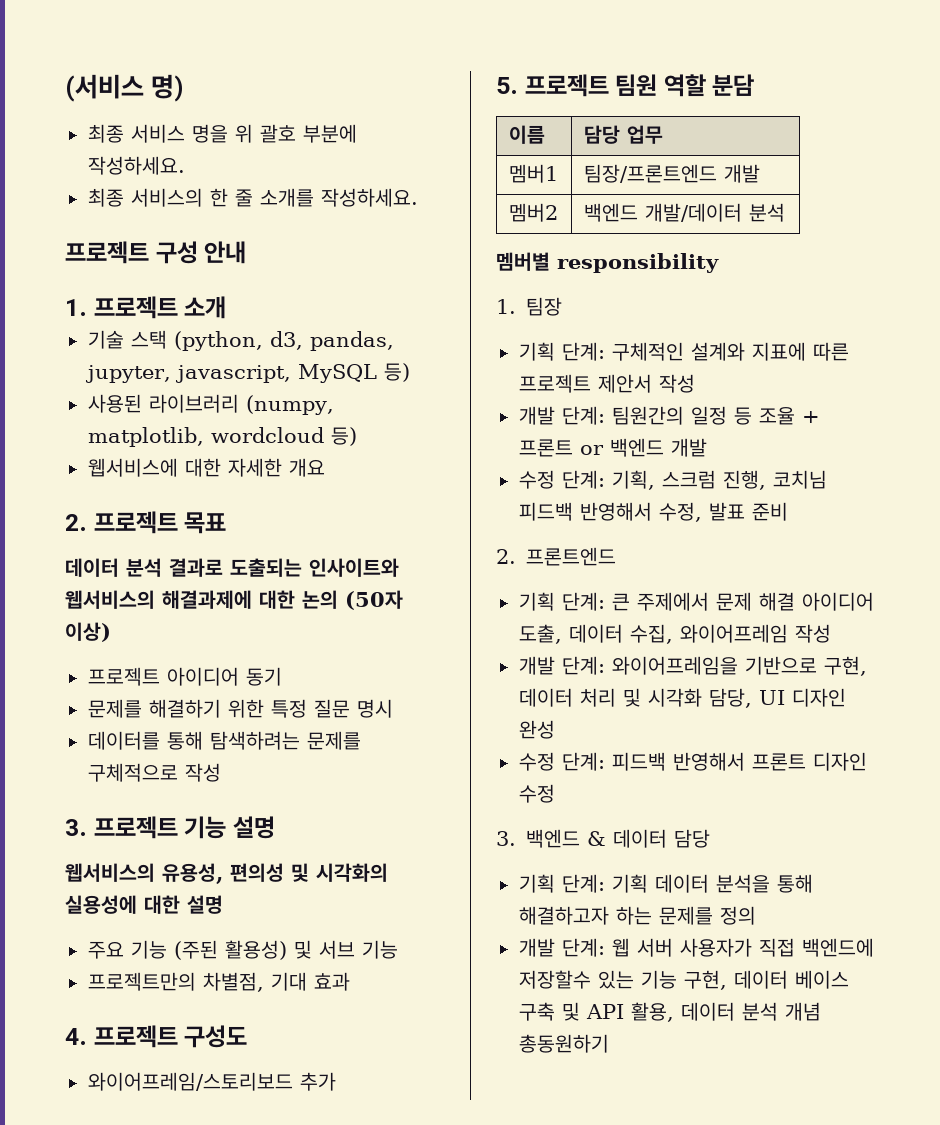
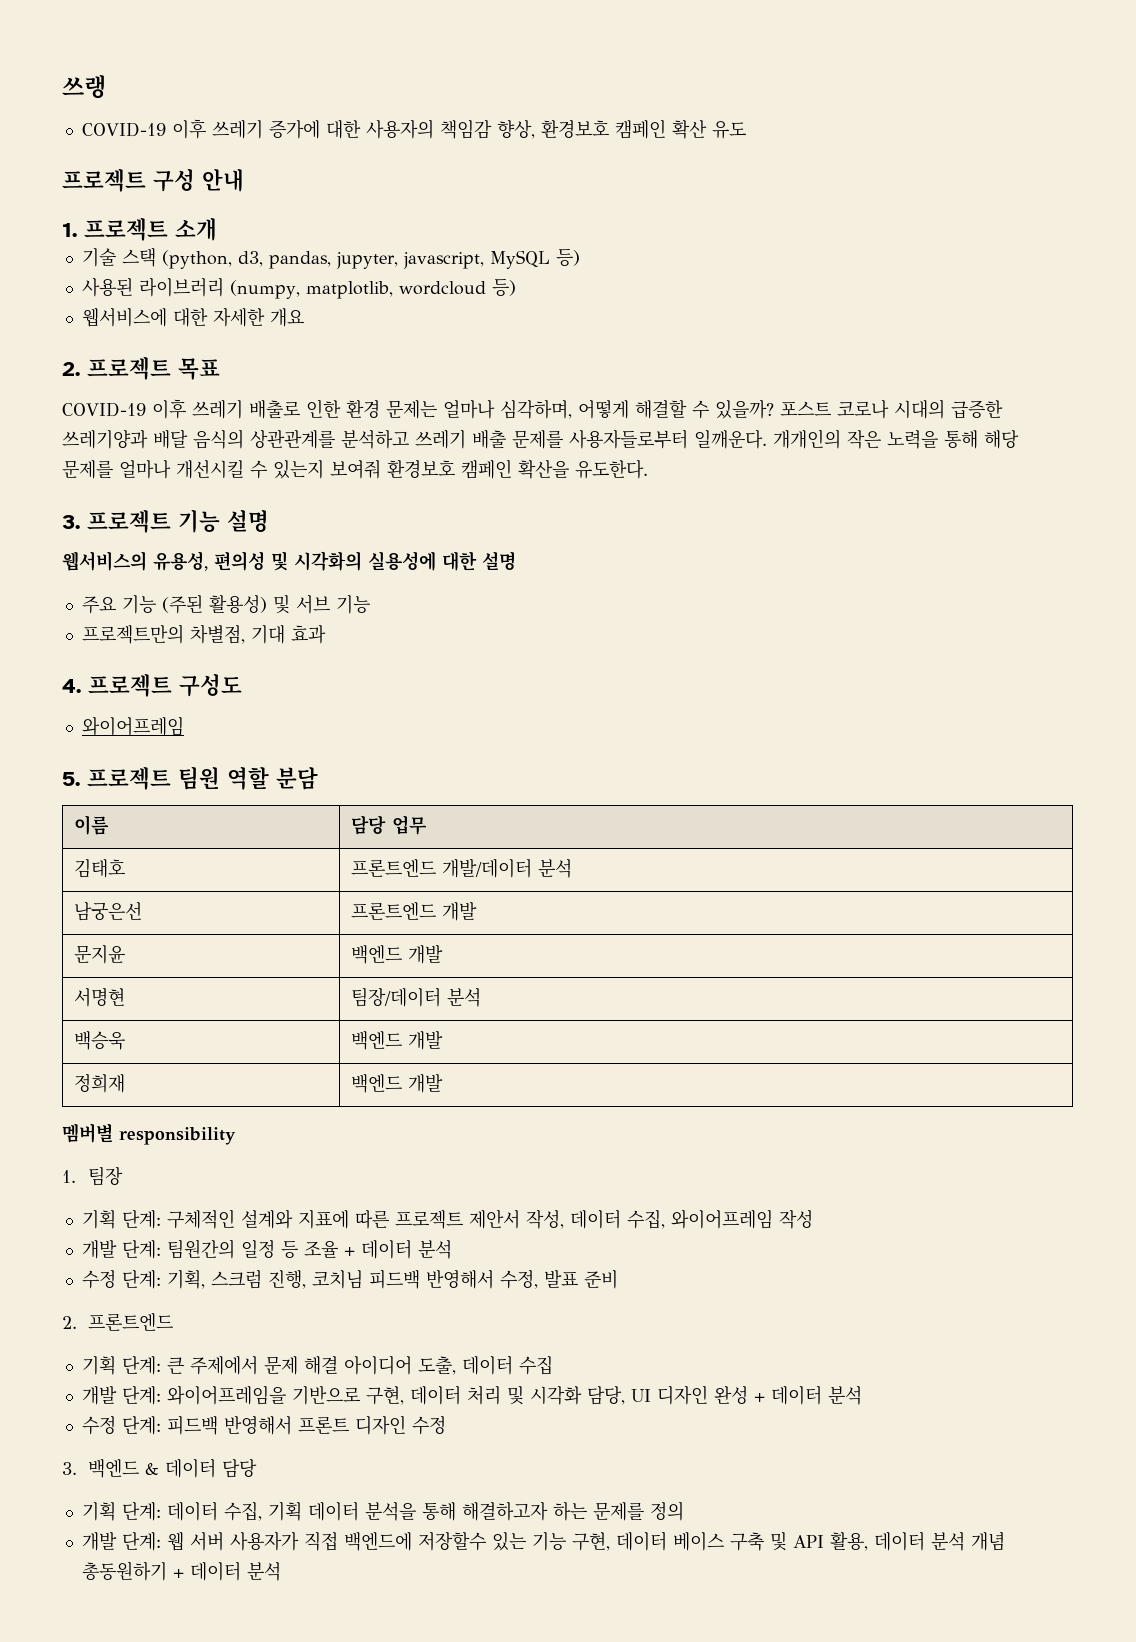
- (서비스 명)
- 최종 서비스 명을 위 괄호 부분에 작성하세요.
- 최종 서비스의 한 줄 소개를 작성하세요.
+ 쓰랭
+ COVID-19 이후 쓰레기 증가에 대한 사용자의 책임감 향상, 환경보호 캠페인 확산 유도
- 데이터 분석 결과로 도출되는 인사이트와 웹서비스의 해결과제에 대한 논의 (50자 이상)
- 프로젝트 아이디어 동기
- 문제를 해결하기 위한 특정 질문 명시
- 데이터를 통해 탐색하려는 문제를 구체적으로 작성
+ COVID-19 이후 쓰레기 배출로 인한 환경 문제는 얼마나 심각하며, 어떻게 해결할 수 있을까? 포스트 코로나 시대의 급증한 쓰레기양과 배달 음식의 상관관계를 분석하고 쓰레기 배출 문제를 사용자들로부터 일깨운다. 개개인의 작은 노력을 통해 해당 문제를 얼마나 개선시킬 수 있는지 보여줘 환경보호 캠페인 확산을 유도한다.
  4. 프로젝트 구성도
- 와이어프레임/스토리보드 추가
+ 와이어프레임
- 멤버1 | 팀장/프론트엔드 개발
- 멤버2 | 백엔드 개발/데이터 분석
+ 김태호 | 프론트엔드 개발/데이터 분석
+ 남궁은선 | 프론트엔드 개발
+ 문지윤 | 백엔드 개발
+ 서명현 | 팀장/데이터 분석
+ 백승욱 | 백엔드 개발
+ 정희재 | 백엔드 개발
- 기획 단계: 구체적인 설계와 지표에 따른 프로젝트 제안서 작성
+ 기획 단계: 구체적인 설계와 지표에 따른 프로젝트 제안서 작성, 데이터 수집, 와이어프레임 작성
- 개발 단계: 팀원간의 일정 등 조율 + 프론트 or 백엔드 개발
+ 개발 단계: 팀원간의 일정 등 조율 + 데이터 분석
- 기획 단계: 큰 주제에서 문제 해결 아이디어 도출, 데이터 수집, 와이어프레임 작성
+ 기획 단계: 큰 주제에서 문제 해결 아이디어 도출, 데이터 수집
- 개발 단계: 와이어프레임을 기반으로 구현, 데이터 처리 및 시각화 담당, UI 디자인 완성
+ 개발 단계: 와이어프레임을 기반으로 구현, 데이터 처리 및 시각화 담당, UI 디자인 완성 + 데이터 분석
- 기획 단계: 기획 데이터 분석을 통해 해결하고자 하는 문제를 정의
+ 기획 단계: 데이터 수집, 기획 데이터 분석을 통해 해결하고자 하는 문제를 정의
- 개발 단계: 웹 서버 사용자가 직접 백엔드에 저장할수 있는 기능 구현, 데이터 베이스 구축 및 API 활용, 데이터 분석 개념 총동원하기
+ 개발 단계: 웹 서버 사용자가 직접 백엔드에 저장할수 있는 기능 구현, 데이터 베이스 구축 및 API 활용, 데이터 분석 개념 총동원하기 + 데이터 분석

